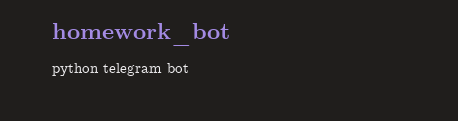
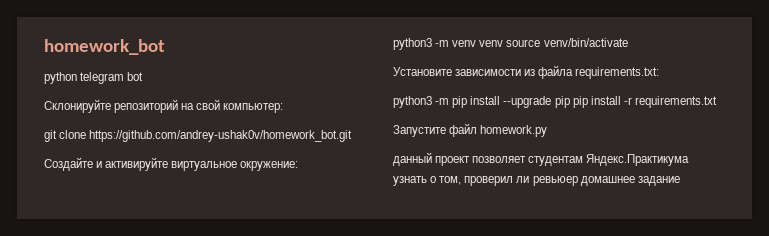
+ Cклонируйте репозиторий на свой компьютер:
+ git clone https://github.com/andrey-ushak0v/homework_bot.git
+ Cоздайте и активируйте виртуальное окружение:
+ python3 -m venv venv source venv/bin/activate
+ Установите зависимости из файла requirements.txt:
+ python3 -m pip install --upgrade pip pip install -r requirements.txt
+ Запустите файл homework.py
+ данный проект позволяет студентам Яндекс.Практикума узнать о том, проверил ли ревьюер домашнее задание

